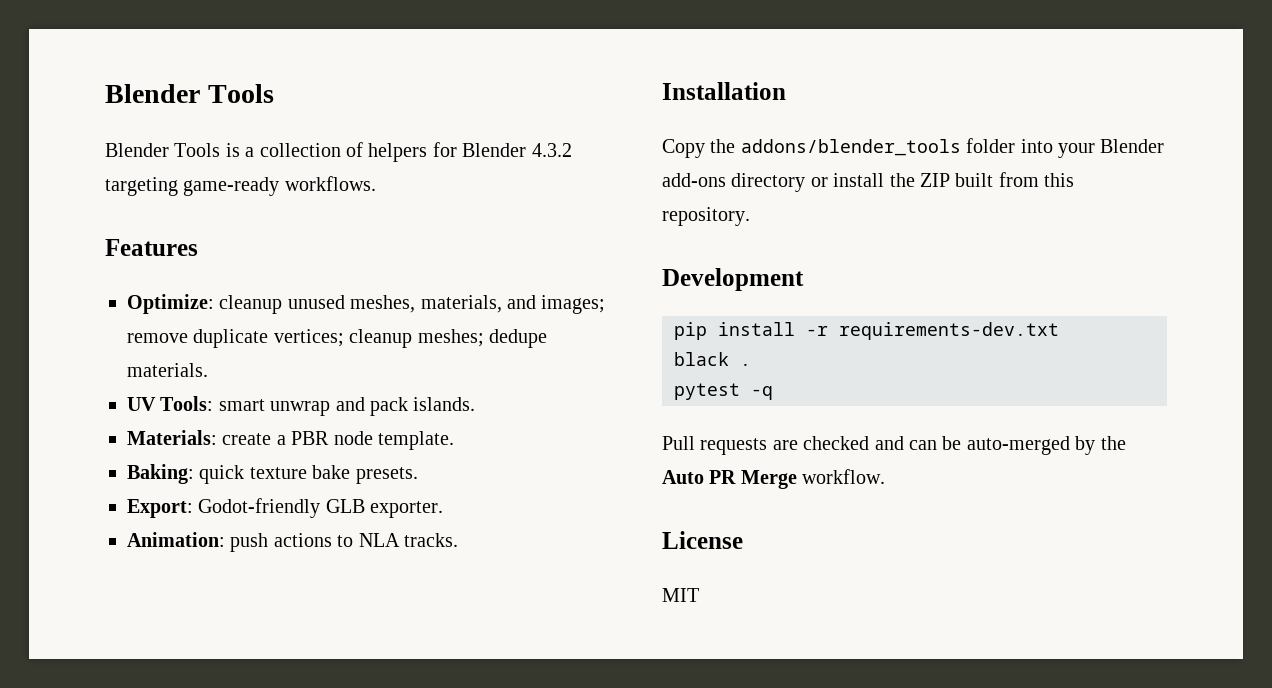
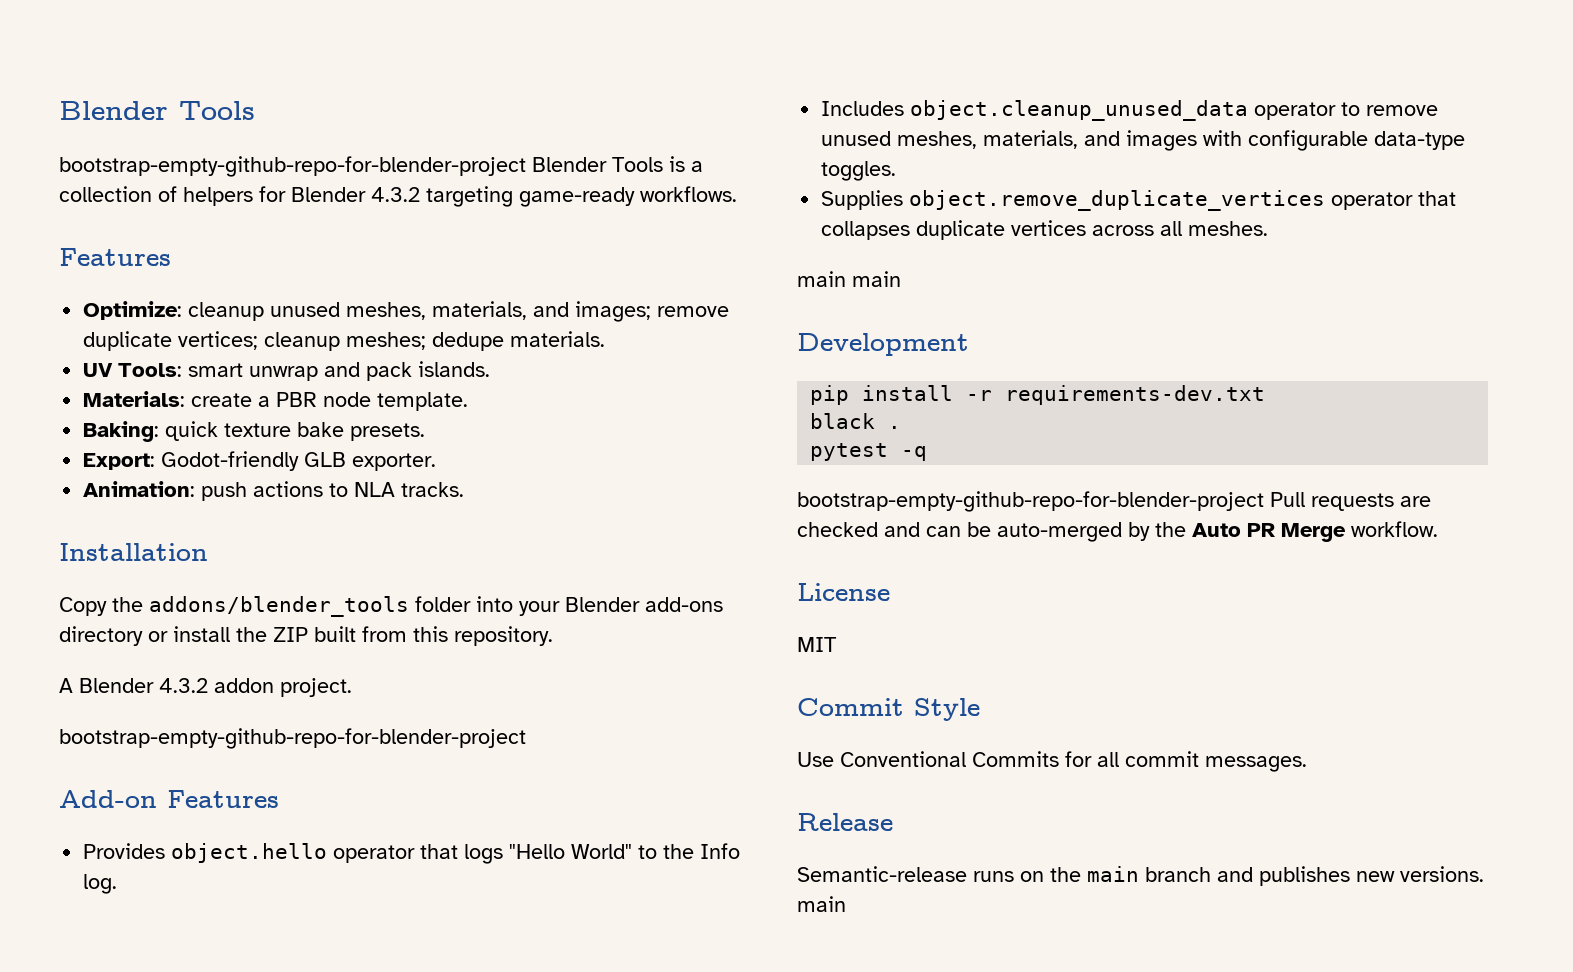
- Blender Tools is a collection of helpers for Blender 4.3.2 targeting game-ready workflows.
+ bootstrap-empty-github-repo-for-blender-project Blender Tools is a collection of helpers for Blender 4.3.2 targeting game-ready workflows.
+ A Blender 4.3.2 addon project.
+ bootstrap-empty-github-repo-for-blender-project
+ Add-on Features
+ Provides object.hello operator that logs "Hello World" to the Info log.
+ Includes object.cleanup_unused_data operator to remove unused meshes, materials, and images with configurable data-type toggles.
+ Supplies object.remove_duplicate_vertices operator that collapses duplicate vertices across all meshes.
+ main main
- Pull requests are checked and can be auto-merged by the Auto PR Merge workflow.
+ bootstrap-empty-github-repo-for-blender-project Pull requests are checked and can be auto-merged by the Auto PR Merge workflow.
+ Commit Style
+ Use Conventional Commits for all commit messages.
+ Release
+ Semantic-release runs on the main branch and publishes new versions. main

